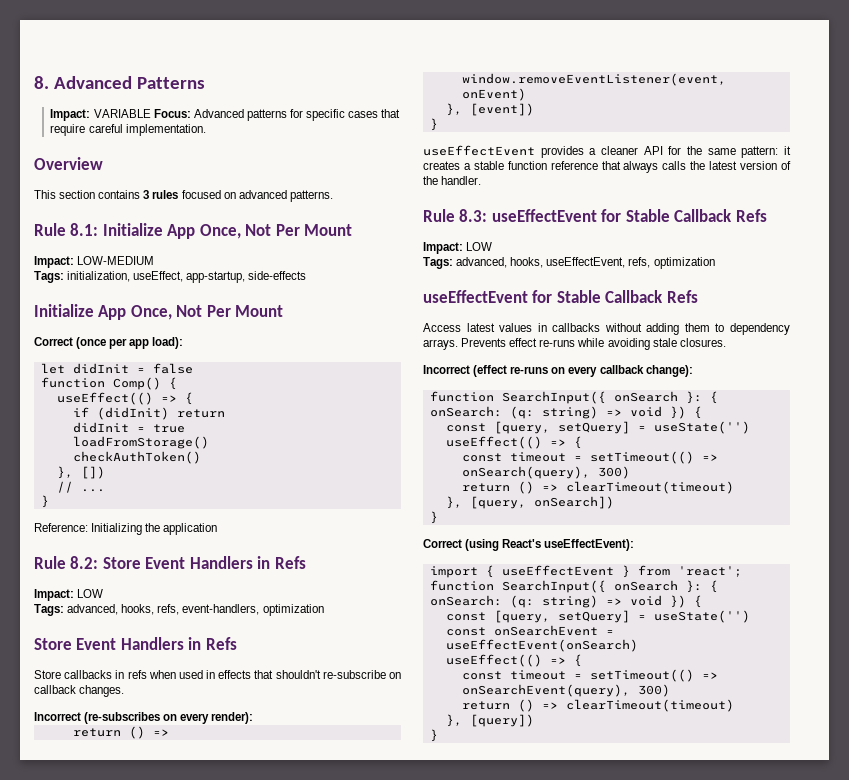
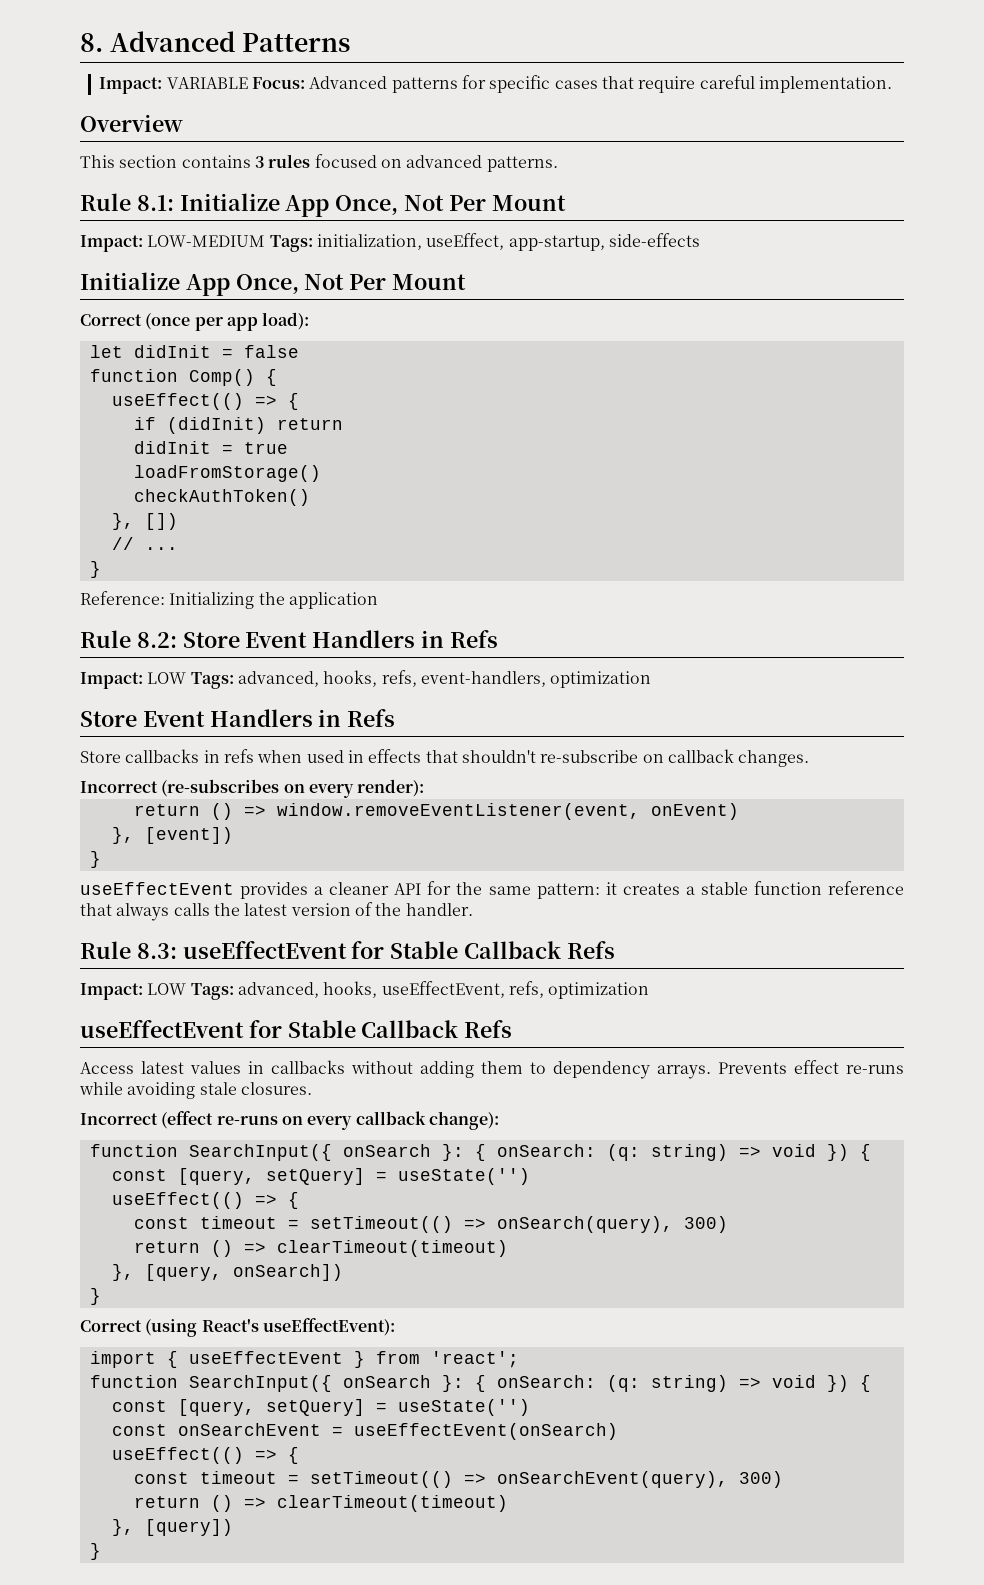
- Impact: LOW-MEDIUM
- Tags: initialization, useEffect, app-startup, side-effects
+ Impact: LOW-MEDIUM Tags: initialization, useEffect, app-startup, side-effects
  Rule 8.2: Store Event Handlers in Refs
- Impact: LOW
- Tags: advanced, hooks, refs, event-handlers, optimization
+ Impact: LOW Tags: advanced, hooks, refs, event-handlers, optimization
  Rule 8.3: useEffectEvent for Stable Callback Refs
- Impact: LOW
- Tags: advanced, hooks, useEffectEvent, refs, optimization
+ Impact: LOW Tags: advanced, hooks, useEffectEvent, refs, optimization

